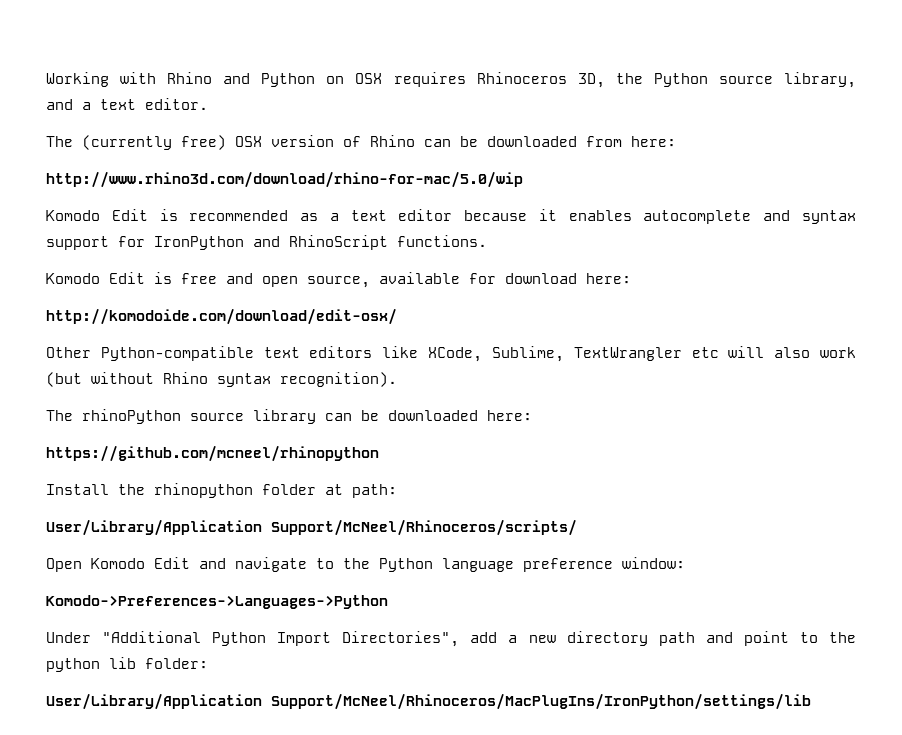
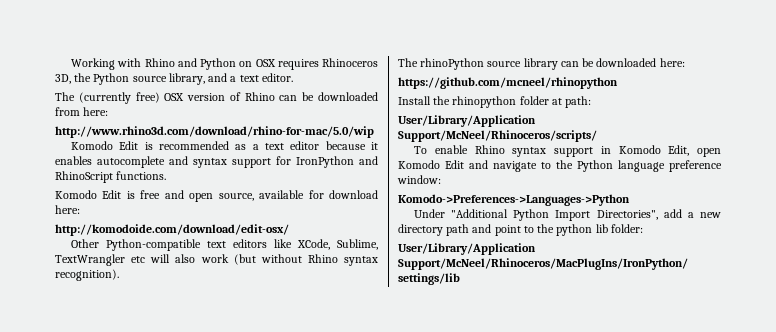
- Open Komodo Edit and navigate to the Python language preference window:
+ To enable Rhino syntax support in Komodo Edit, open Komodo Edit and navigate to the Python language preference window:

